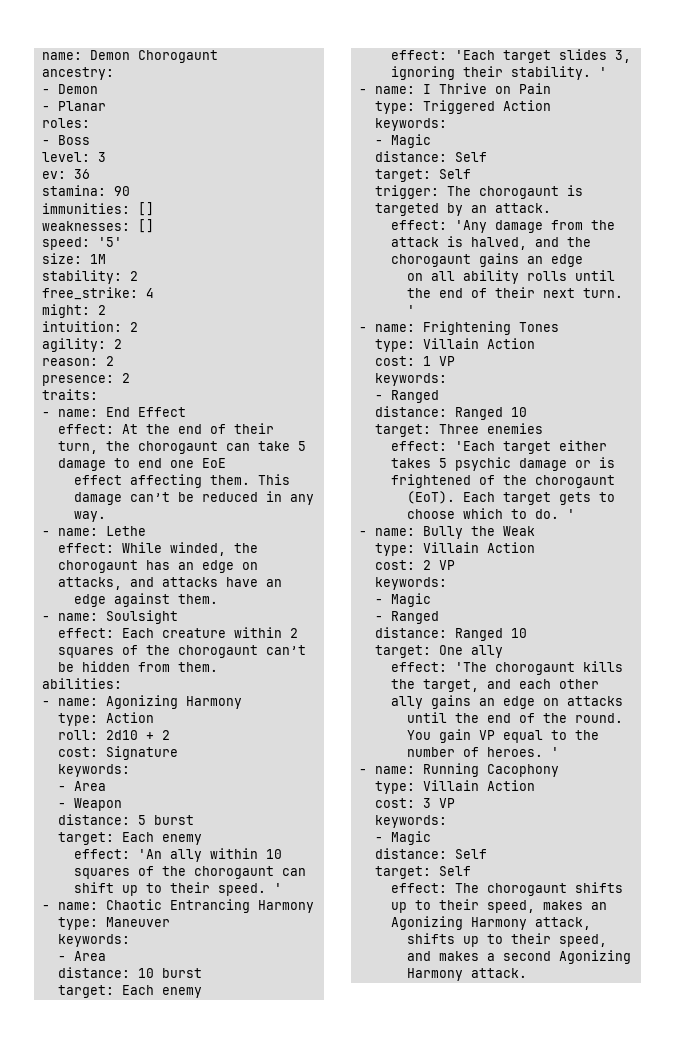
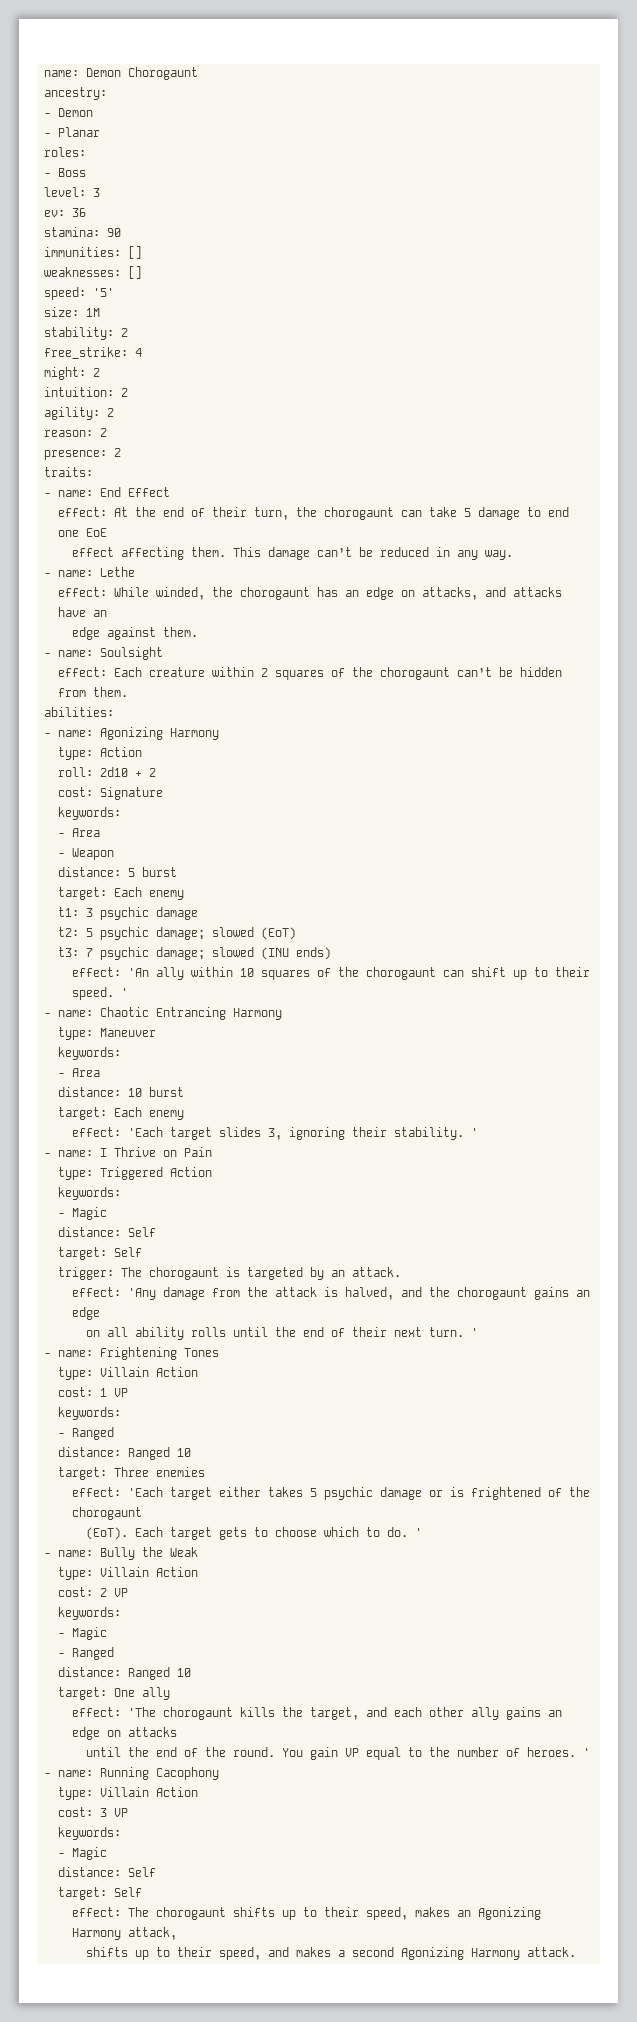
+ t1: 3 psychic damage
+ t2: 5 psychic damage; slowed (EoT)
+ t3: 7 psychic damage; slowed (INU ends)

